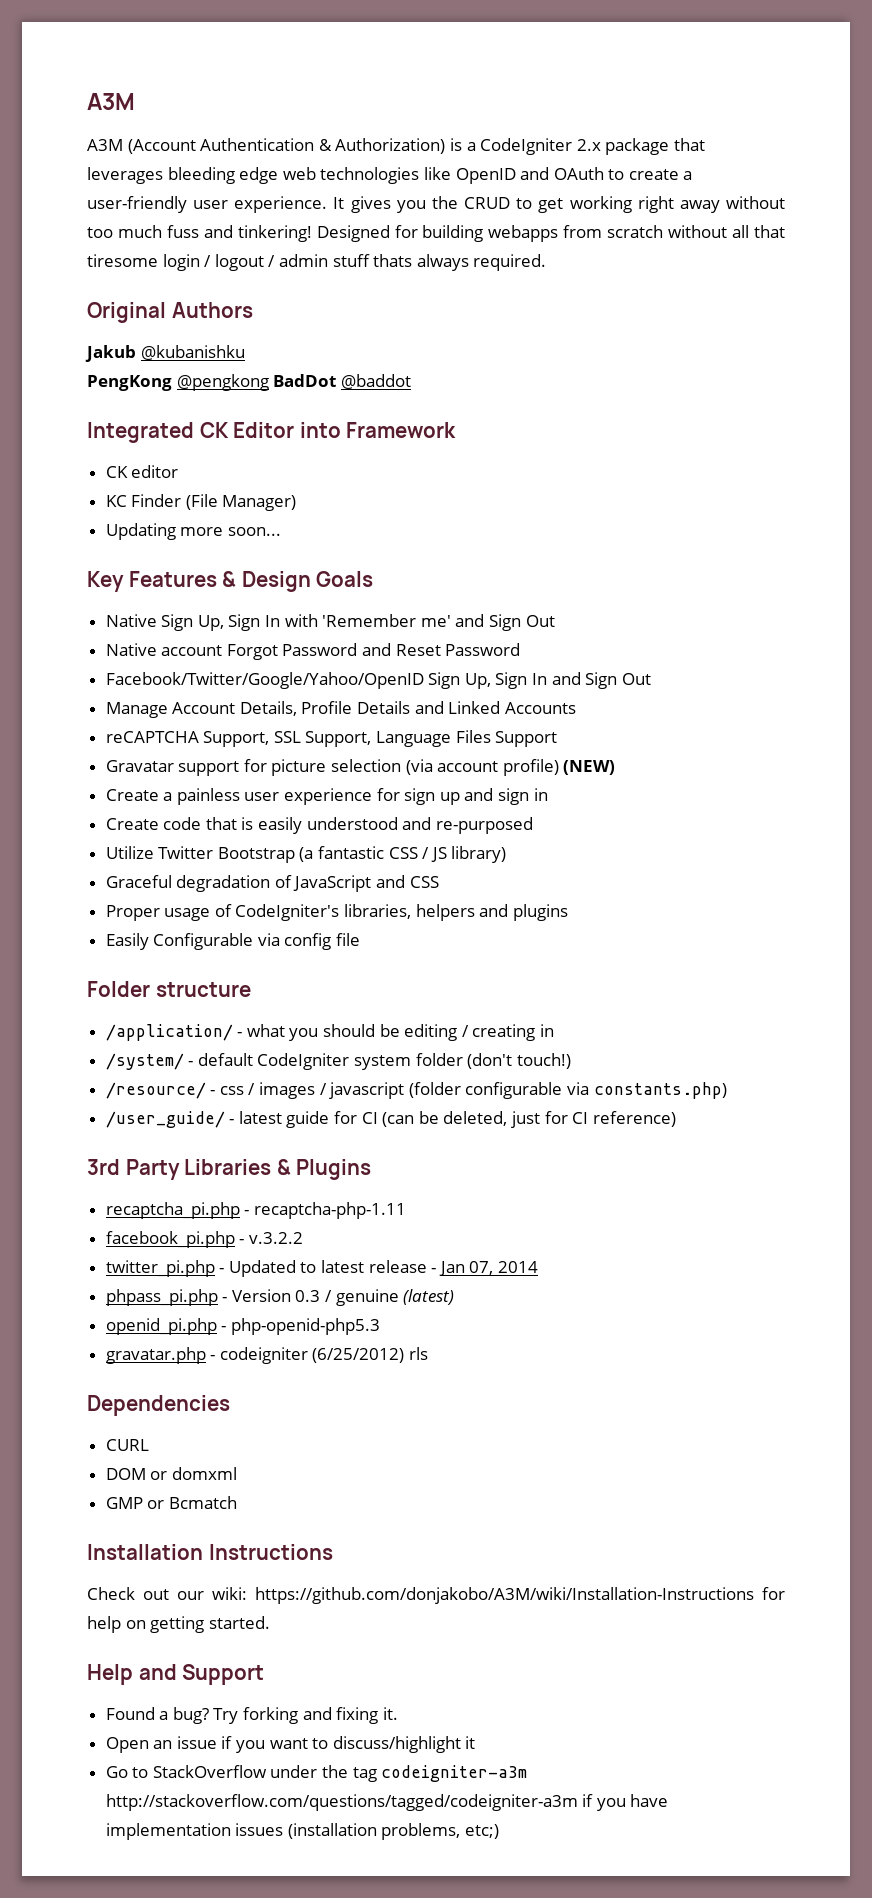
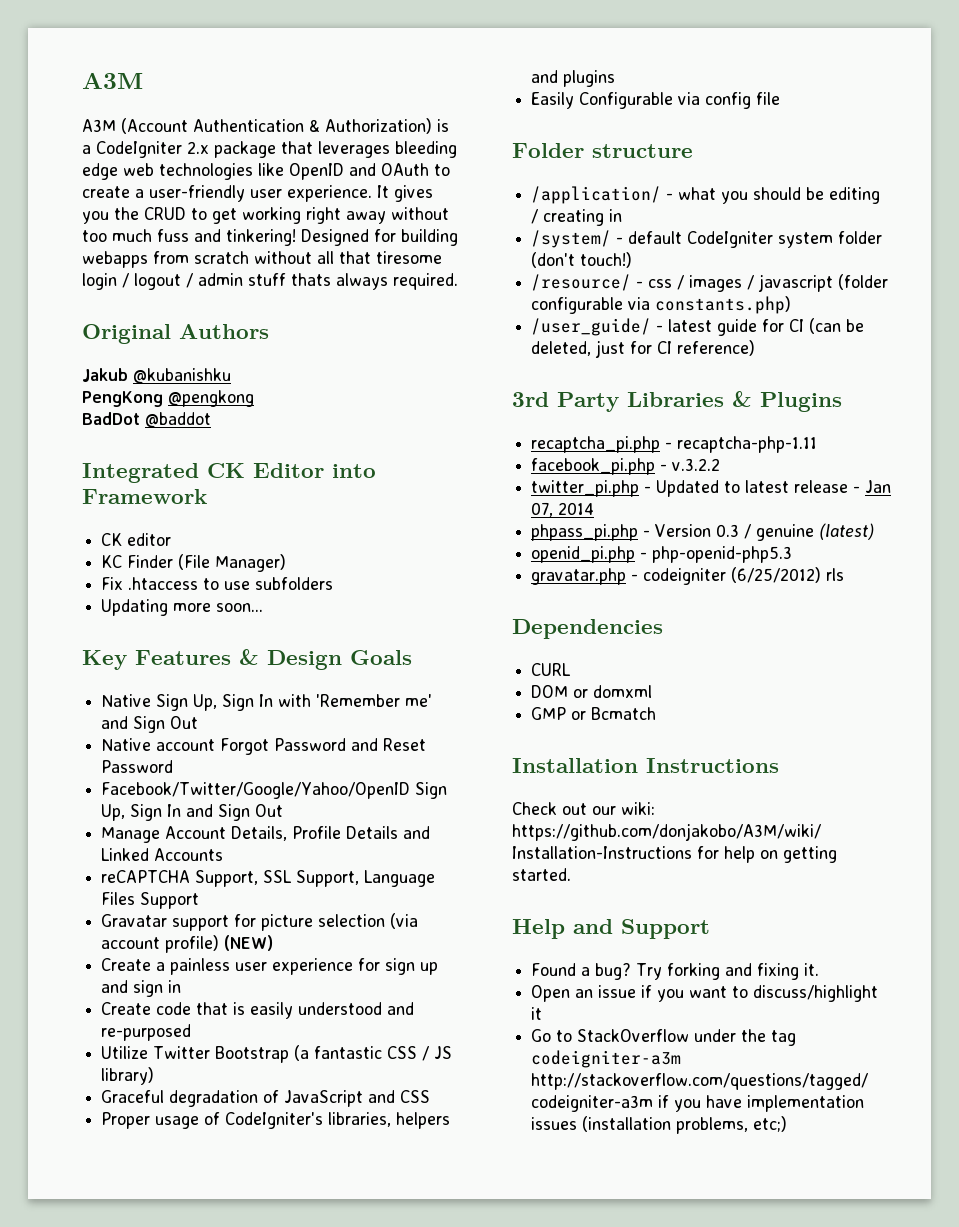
- PengKong @pengkong BadDot @baddot
+ PengKong @pengkong
+ BadDot @baddot
+ Fix .htaccess to use subfolders

